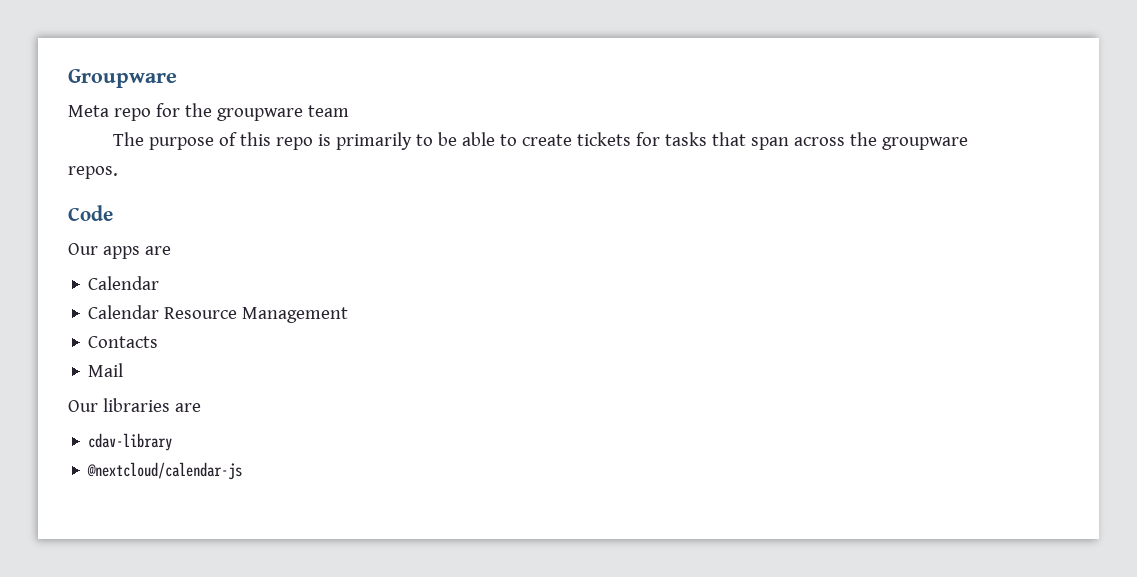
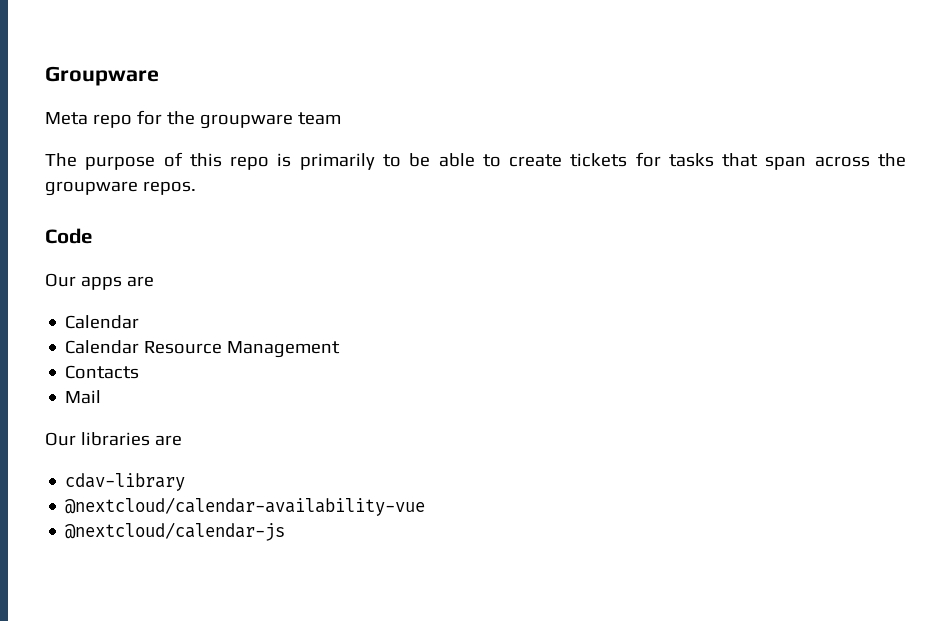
+ @nextcloud/calendar-availability-vue

